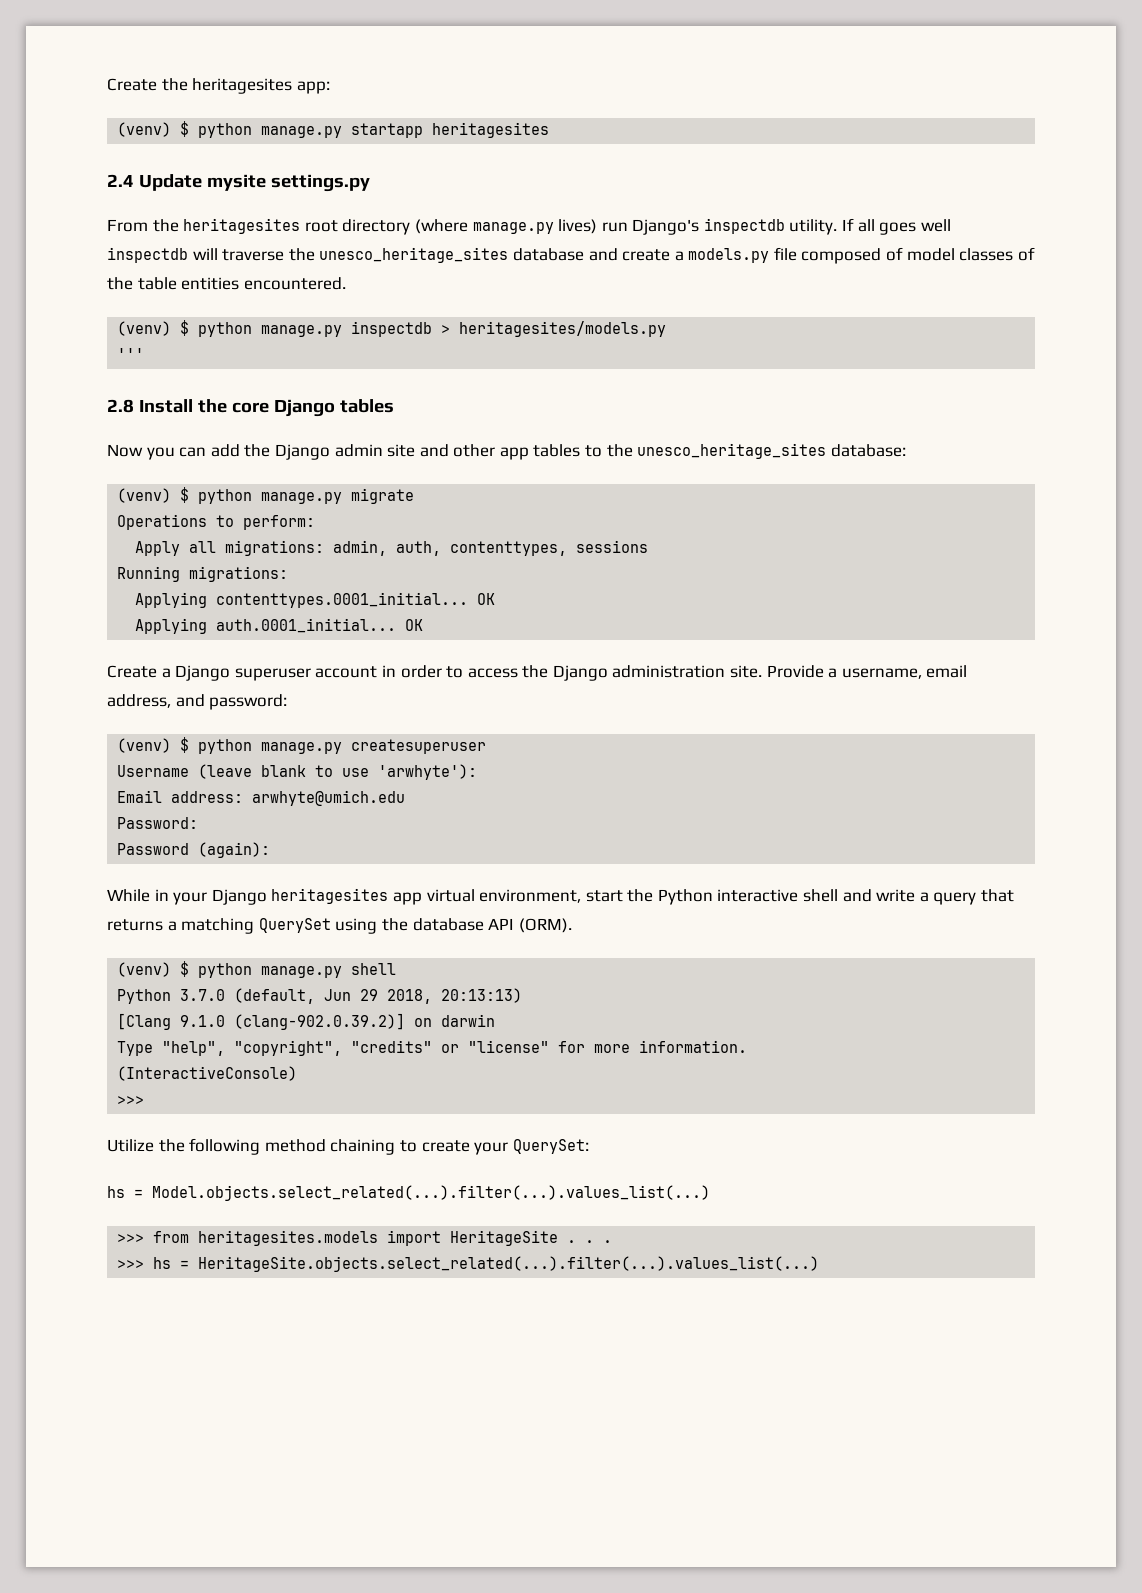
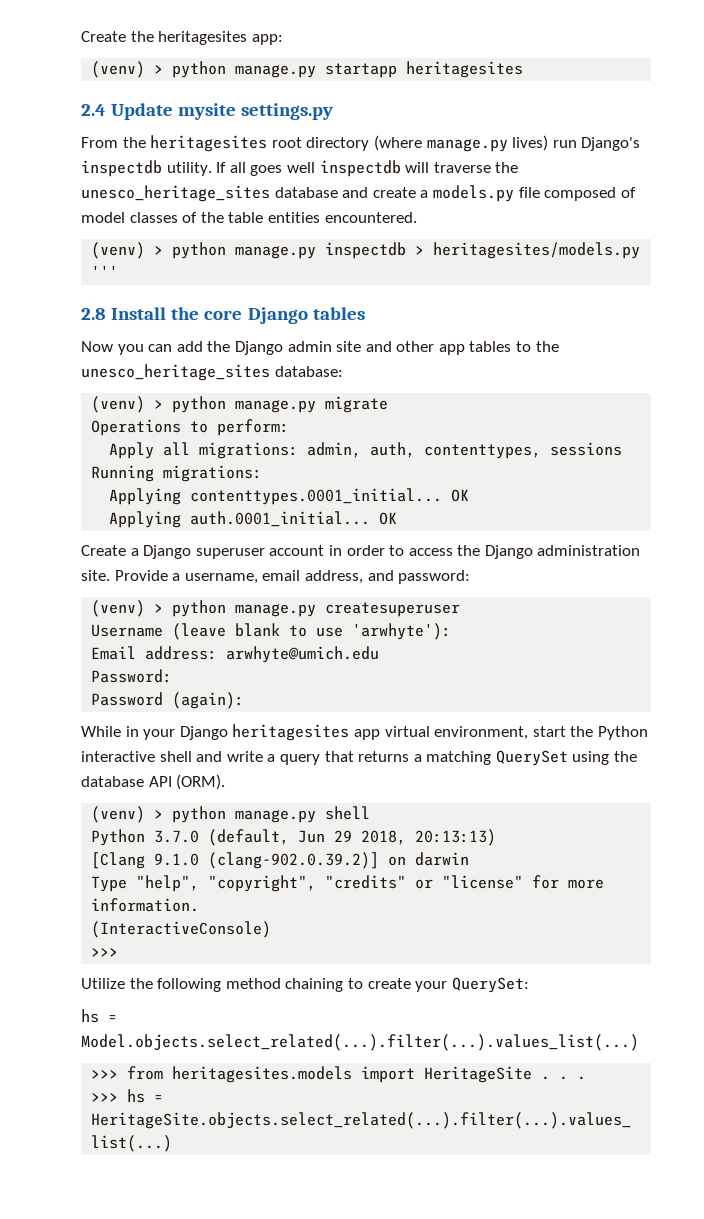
- (venv) $ python manage.py startapp heritagesites
+ (venv) > python manage.py startapp heritagesites
- (venv) $ python manage.py inspectdb > heritagesites/models.py
+ (venv) > python manage.py inspectdb > heritagesites/models.py
- (venv) $ python manage.py migrate
+ (venv) > python manage.py migrate
- (venv) $ python manage.py createsuperuser
+ (venv) > python manage.py createsuperuser
- (venv) $ python manage.py shell
+ (venv) > python manage.py shell

